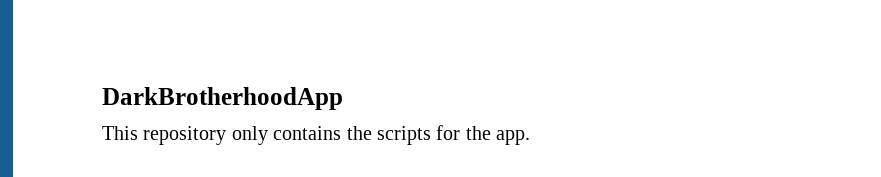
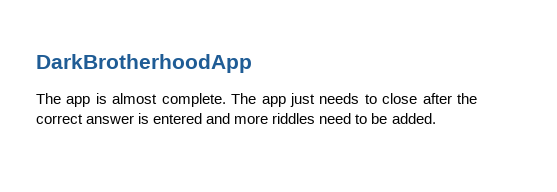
- This repository only contains the scripts for the app.
+ The app is almost complete. The app just needs to close after the correct answer is entered and more riddles need to be added.

